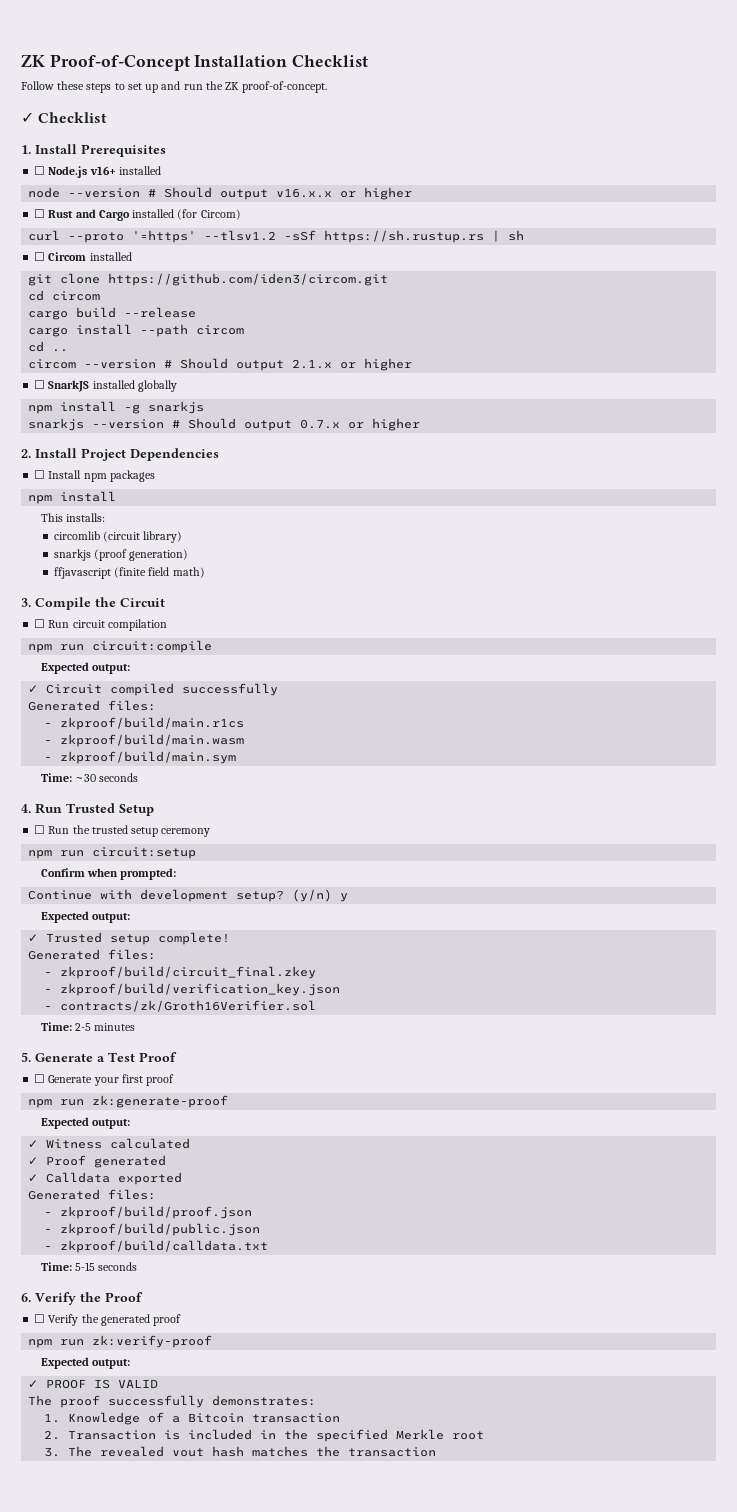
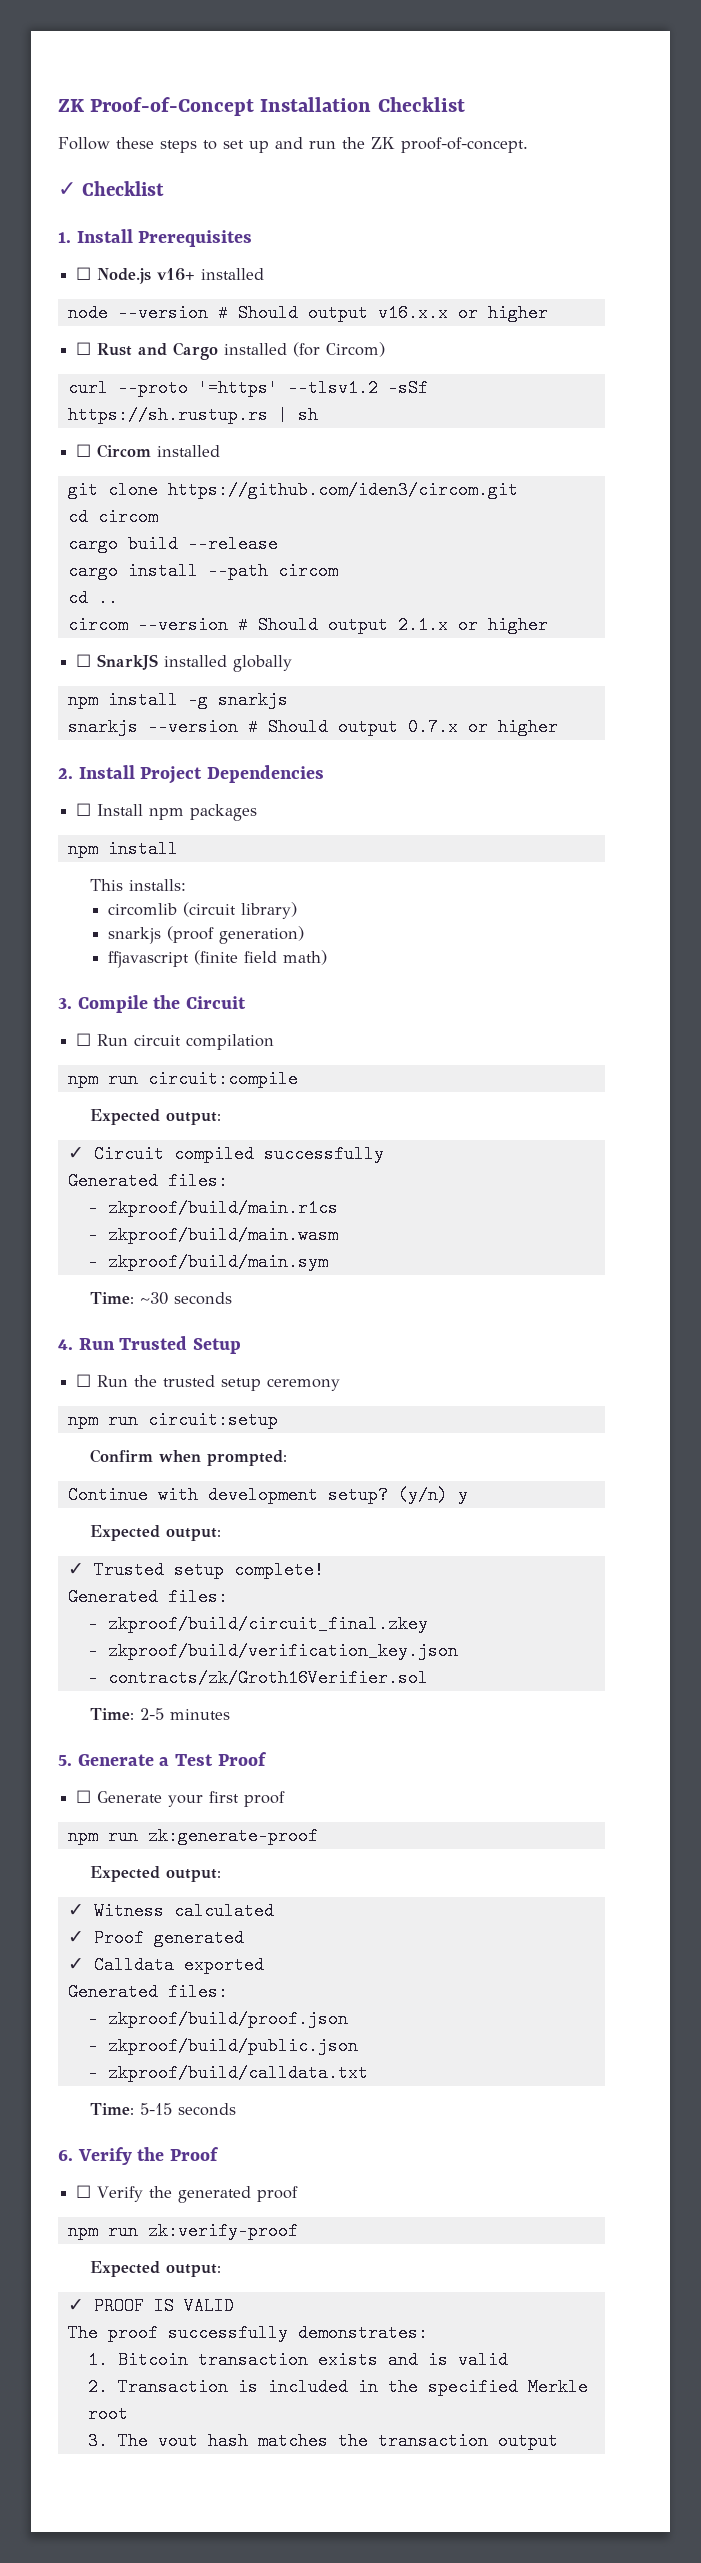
- 1. Knowledge of a Bitcoin transaction
+ 1. Bitcoin transaction exists and is valid
- 3. The revealed vout hash matches the transaction
+ 3. The vout hash matches the transaction output

